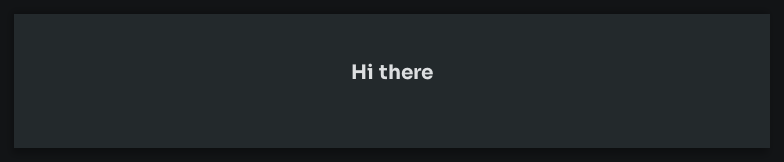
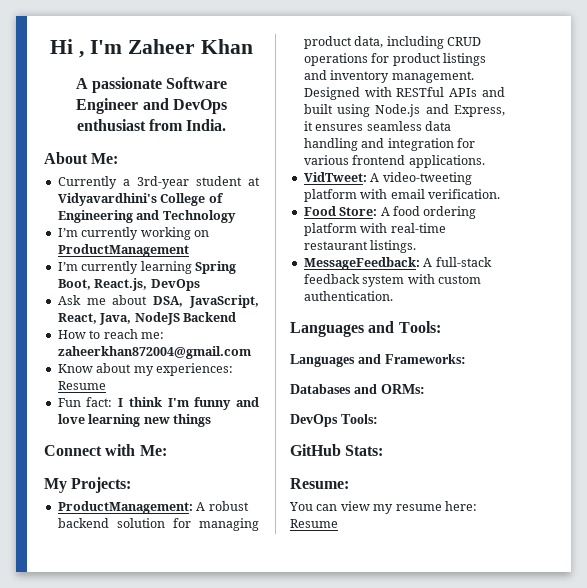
- Hi there
+ Hi , I'm Zaheer Khan
+ A passionate Software Engineer and DevOps enthusiast from India.
+ About Me:
+ Currently a 3rd-year student at Vidyavardhini's College of Engineering and Technology
+ I’m currently working on ProductManagement
+ I’m currently learning Spring Boot, React.js, DevOps
+ Ask me about DSA, JavaScript, React, Java, NodeJS Backend
+ How to reach me: zaheerkhan872004@gmail.com
+ Know about my experiences: Resume
+ Fun fact: I think I'm funny and love learning new things
+ Connect with Me:
+ My Projects:
+ ProductManagement: A robust backend solution for managing product data, including CRUD operations for product listings and inventory management. Designed with RESTful APIs and built using Node.js and Express, it ensures seamless data handling and integration for various frontend applications.
+ VidTweet: A video-tweeting platform with email verification.
+ Food Store: A food ordering platform with real-time restaurant listings.
+ MessageFeedback: A full-stack feedback system with custom authentication.
+ Languages and Tools:
+ Languages and Frameworks:
+ Databases and ORMs:
+ DevOps Tools:
+ GitHub Stats:
+ Resume:
+ You can view my resume here: Resume

